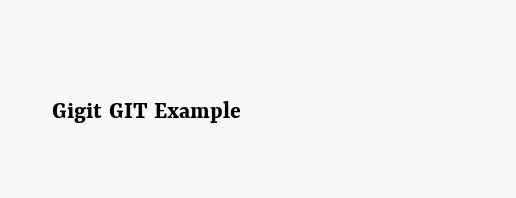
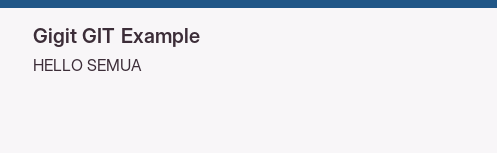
+ HELLO SEMUA

